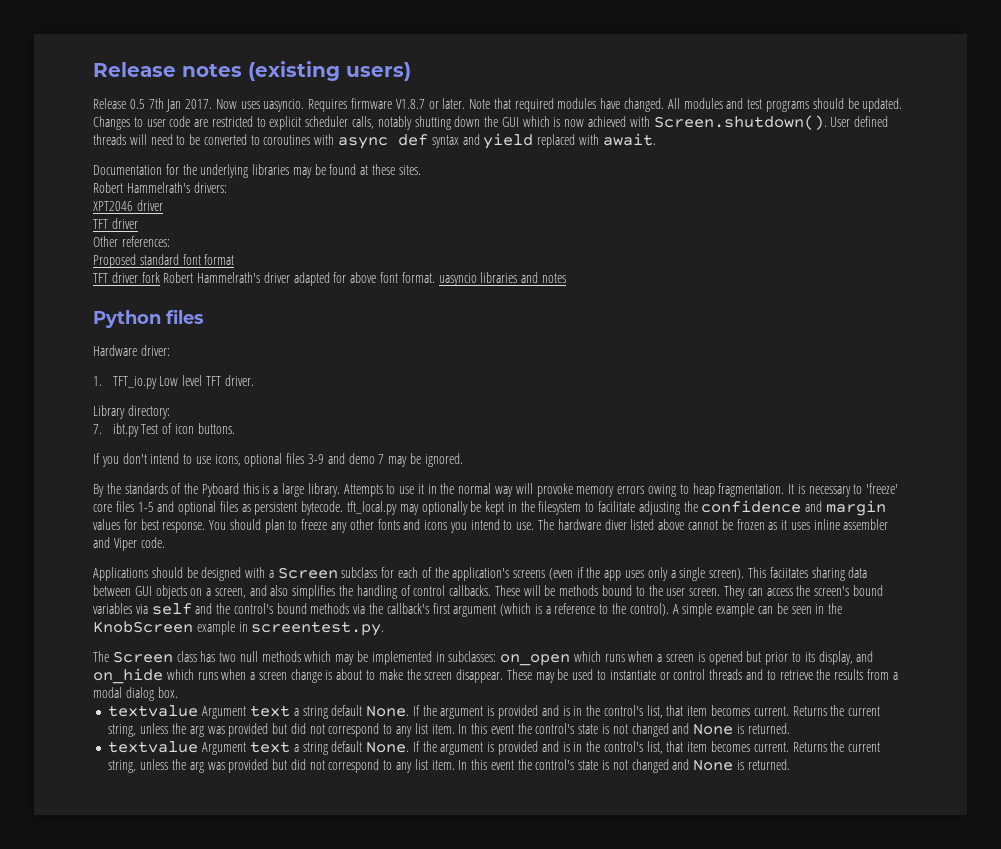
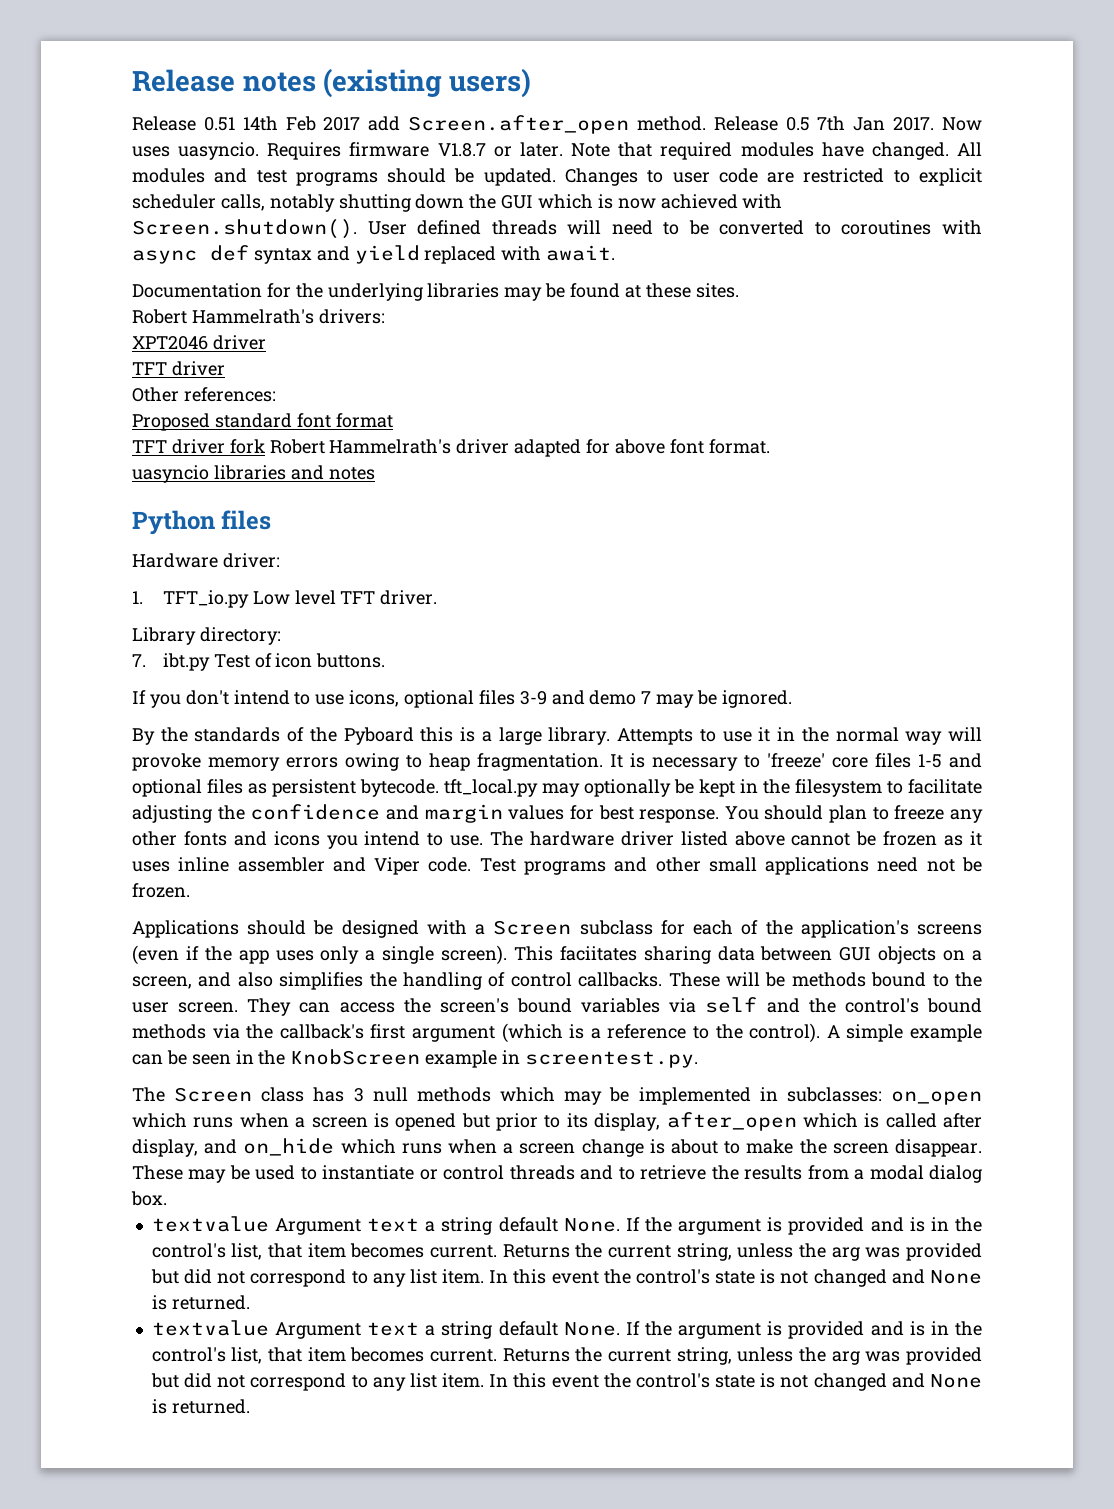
- Release 0.5 7th Jan 2017.
+ Release 0.51 14th Feb 2017 add Screen.after_open method. Release 0.5 7th Jan 2017.
- TFT driver fork Robert Hammelrath's driver adapted for above font format. uasyncio libraries and notes
+ TFT driver fork Robert Hammelrath's driver adapted for above font format.
+ uasyncio libraries and notes
- The hardware diver listed above cannot be frozen as it uses inline assembler and Viper code.
+ The hardware driver listed above cannot be frozen as it uses inline assembler and Viper code. Test programs and other small applications need not be frozen.
- The Screen class has two null methods which may be implemented in subclasses: on_open which runs when a screen is opened but prior to its display, and on_hide which runs when a screen change is about to make the screen disappear.
+ The Screen class has 3 null methods which may be implemented in subclasses: on_open which runs when a screen is opened but prior to its display, after_open which is called after display, and on_hide which runs when a screen change is about to make the screen disappear.

